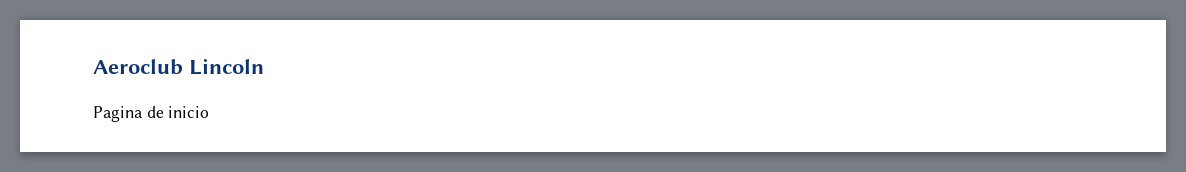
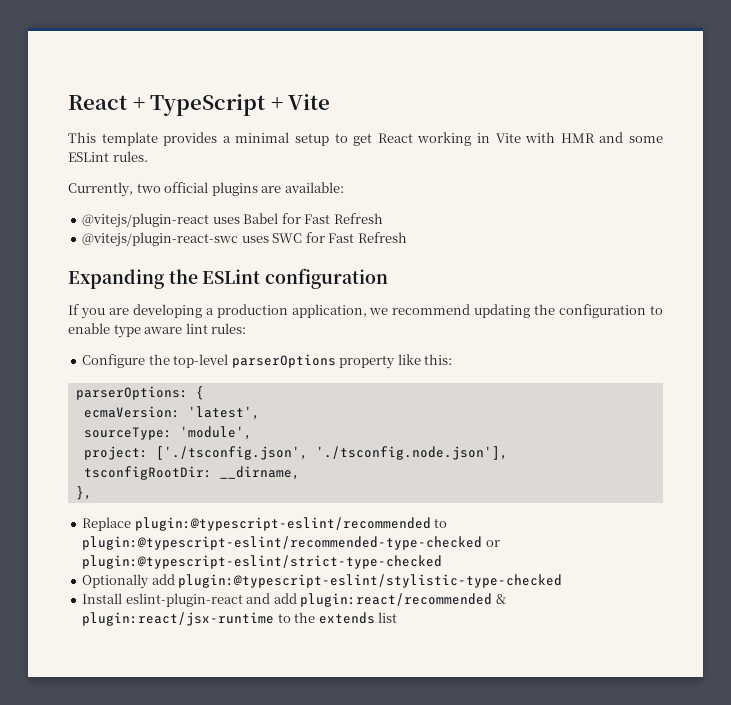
- Aeroclub Lincoln
- Pagina de inicio
+ React + TypeScript + Vite
+ This template provides a minimal setup to get React working in Vite with HMR and some ESLint rules.
+ Currently, two official plugins are available:
+ @vitejs/plugin-react uses Babel for Fast Refresh
+ @vitejs/plugin-react-swc uses SWC for Fast Refresh
+ Expanding the ESLint configuration
+ If you are developing a production application, we recommend updating the configuration to enable type aware lint rules:
+ Configure the top-level parserOptions property like this:
+ parserOptions: {
+ ecmaVersion: 'latest',
+ sourceType: 'module',
+ project: ['./tsconfig.json', './tsconfig.node.json'],
+ tsconfigRootDir: __dirname,
+ },
+ Replace plugin:@typescript-eslint/recommended to plugin:@typescript-eslint/recommended-type-checked or plugin:@typescript-eslint/strict-type-checked
+ Optionally add plugin:@typescript-eslint/stylistic-type-checked
+ Install eslint-plugin-react and add plugin:react/recommended & plugin:react/jsx-runtime to the extends list

